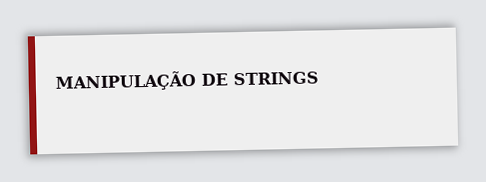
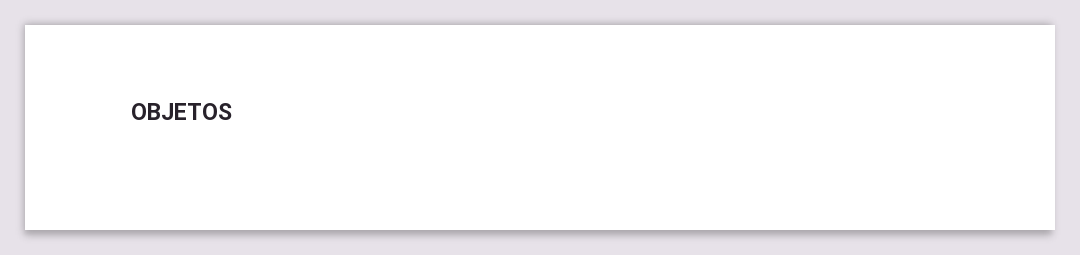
- MANIPULAÇÃO DE STRINGS
+ OBJETOS

